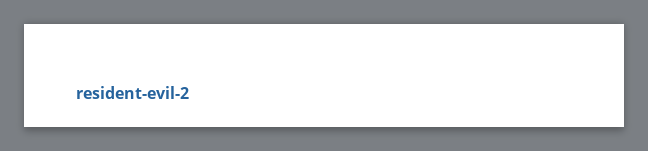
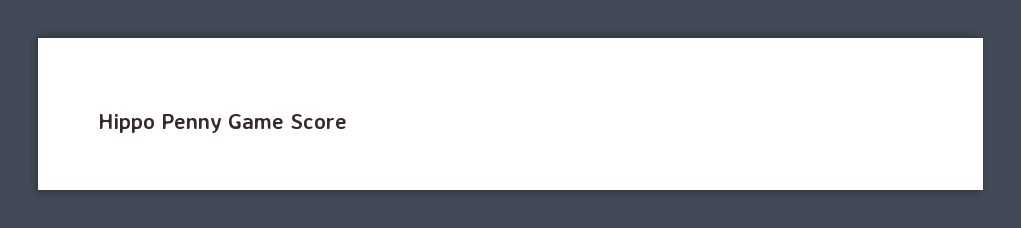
- resident-evil-2
+ Hippo Penny Game Score

